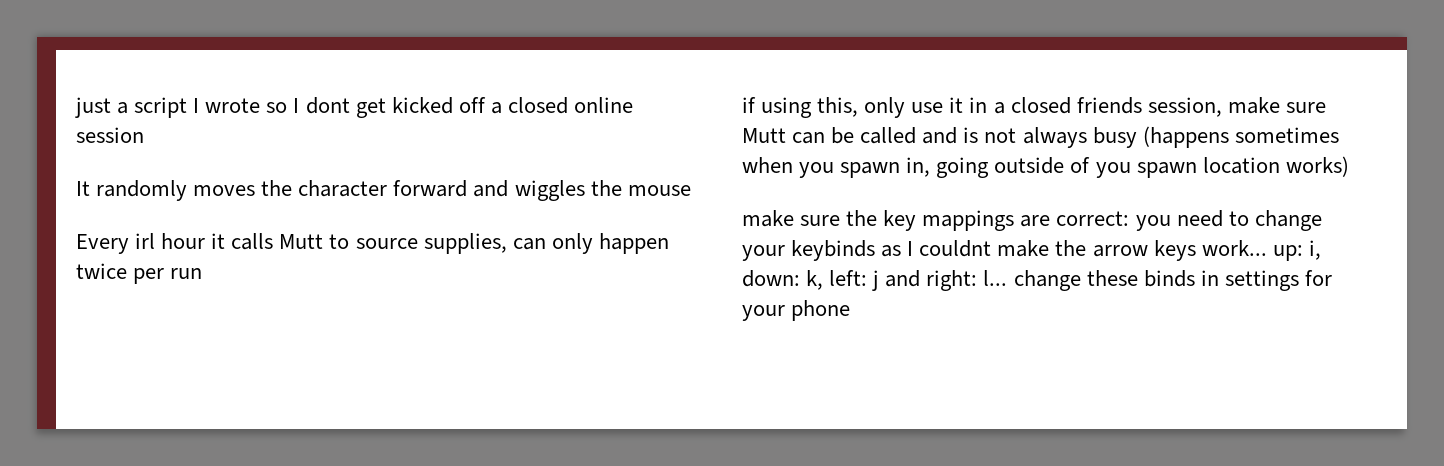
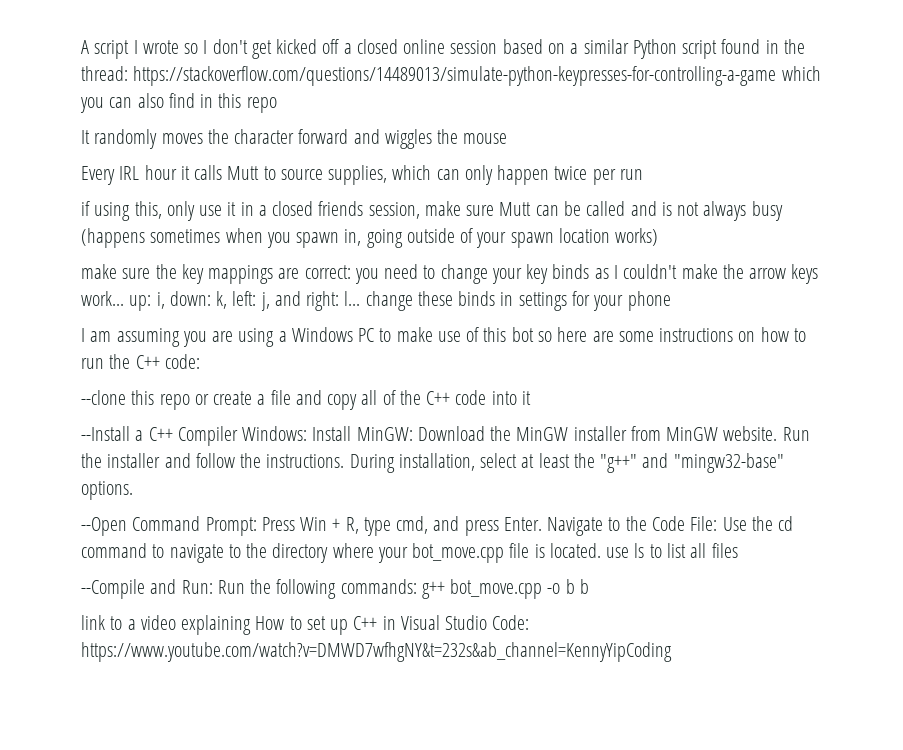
- just a script I wrote so I dont get kicked off a closed online session
+ A script I wrote so I don't get kicked off a closed online session based on a similar Python script found in the thread: https://stackoverflow.com/questions/14489013/simulate-python-keypresses-for-controlling-a-game which you can also find in this repo
- Every irl hour it calls Mutt to source supplies, can only happen twice per run
+ Every IRL hour it calls Mutt to source supplies, which can only happen twice per run
- if using this, only use it in a closed friends session, make sure Mutt can be called and is not always busy (happens sometimes when you spawn in, going outside of you spawn location works)
+ if using this, only use it in a closed friends session, make sure Mutt can be called and is not always busy (happens sometimes when you spawn in, going outside of your spawn location works)
- make sure the key mappings are correct: you need to change your keybinds as I couldnt make the arrow keys work... up: i, down: k, left: j and right: l... change these binds in settings for your phone
+ make sure the key mappings are correct: you need to change your key binds as I couldn't make the arrow keys work... up: i, down: k, left: j, and right: l... change these binds in settings for your phone
+ I am assuming you are using a Windows PC to make use of this bot so here are some instructions on how to run the C++ code:
+ --clone this repo or create a file and copy all of the C++ code into it
+ --Install a C++ Compiler Windows: Install MinGW: Download the MinGW installer from MinGW website. Run the installer and follow the instructions. During installation, select at least the "g++" and "mingw32-base" options.
+ --Open Command Prompt: Press Win + R, type cmd, and press Enter. Navigate to the Code File: Use the cd command to navigate to the directory where your bot_move.cpp file is located. use ls to list all files
+ --Compile and Run: Run the following commands: g++ bot_move.cpp -o b b
+ link to a video explaining How to set up C++ in Visual Studio Code: https://www.youtube.com/watch?v=DMWD7wfhgNY&t=232s&ab_channel=KennyYipCoding

